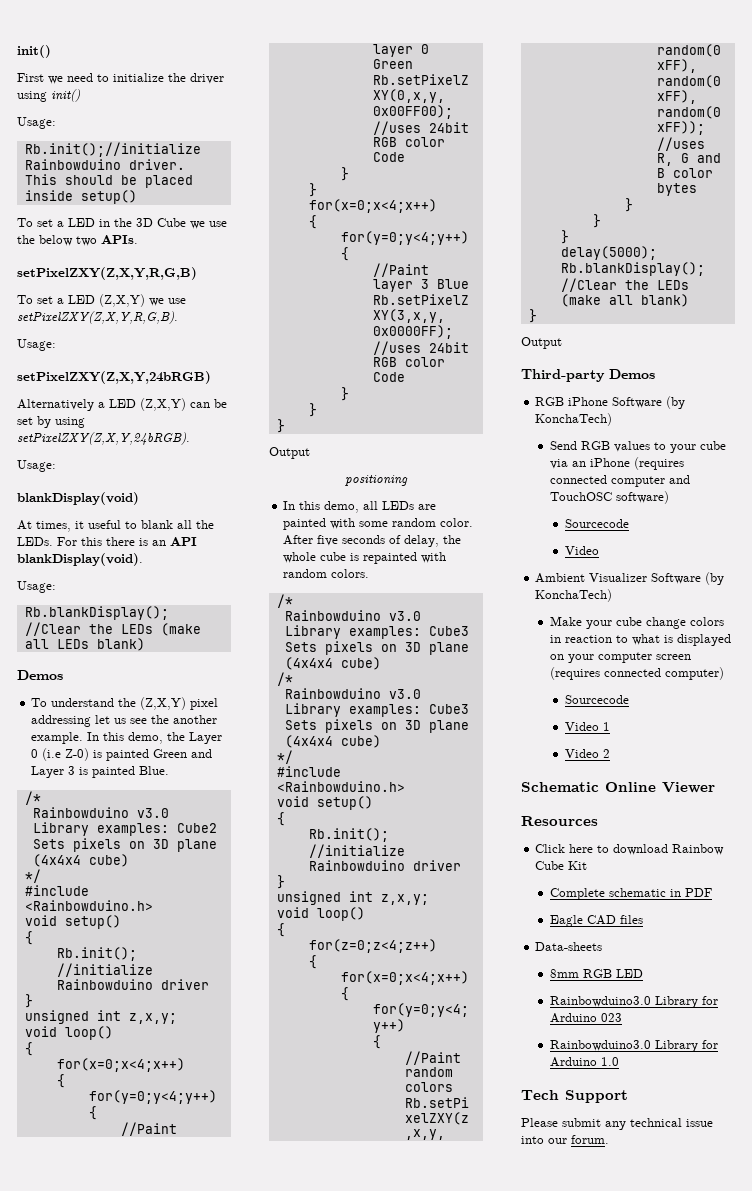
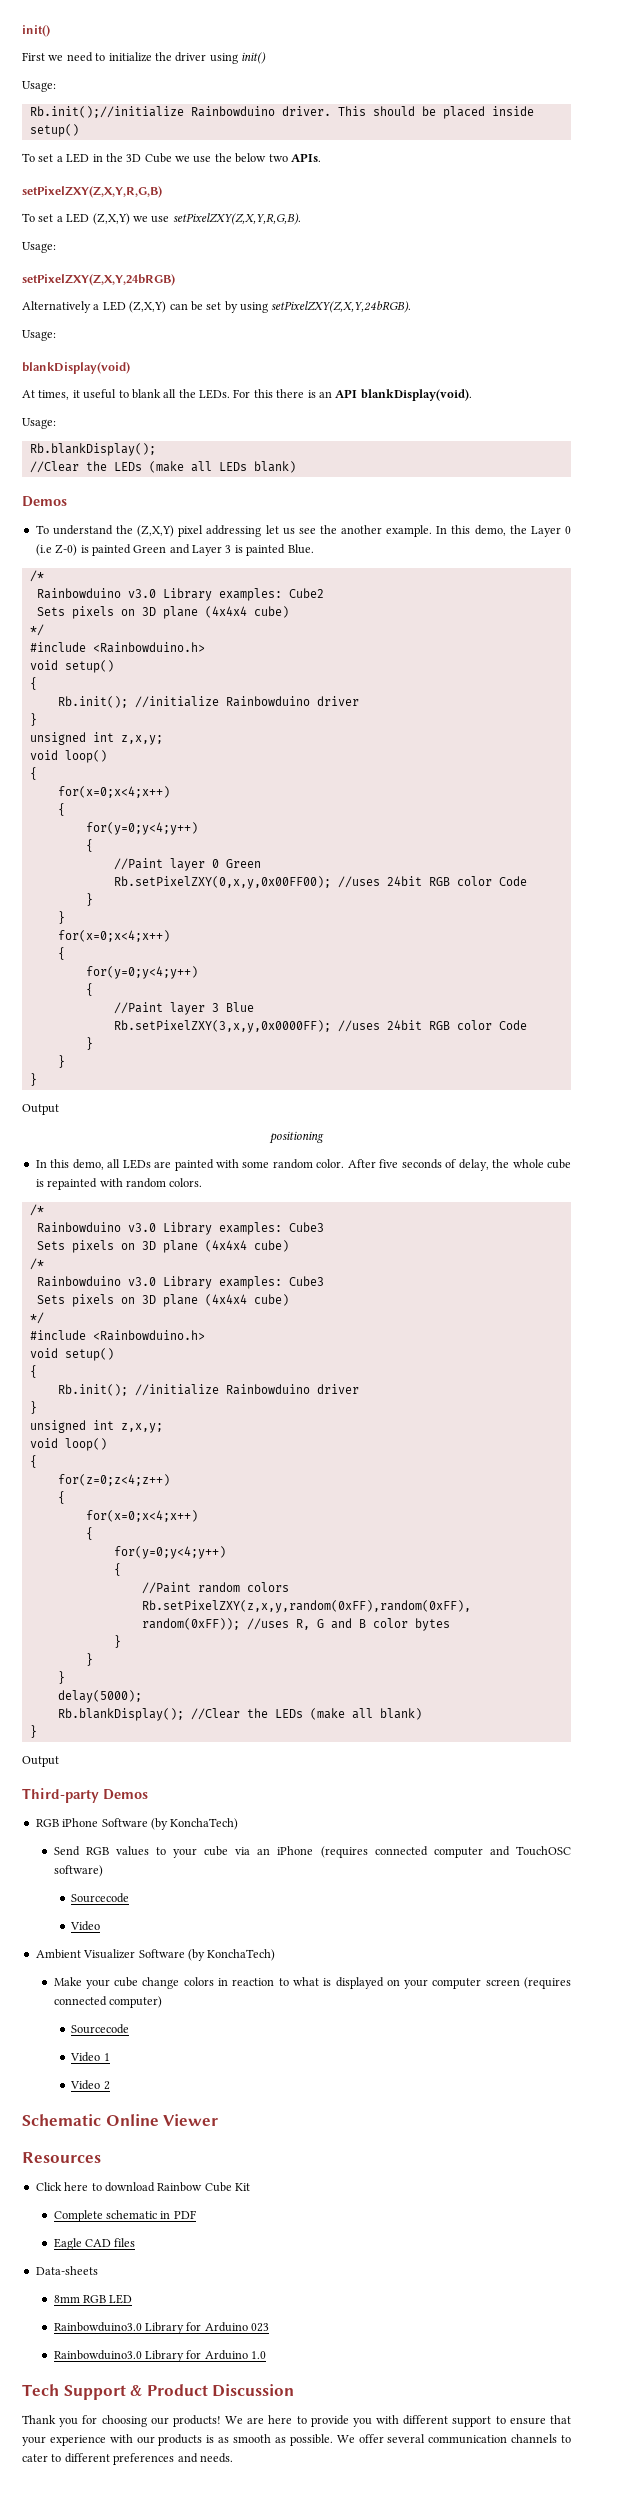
- Tech Support
- Please submit any technical issue into our forum.
+ Tech Support & Product Discussion
+ Thank you for choosing our products! We are here to provide you with different support to ensure that your experience with our products is as smooth as possible. We offer several communication channels to cater to different preferences and needs.

